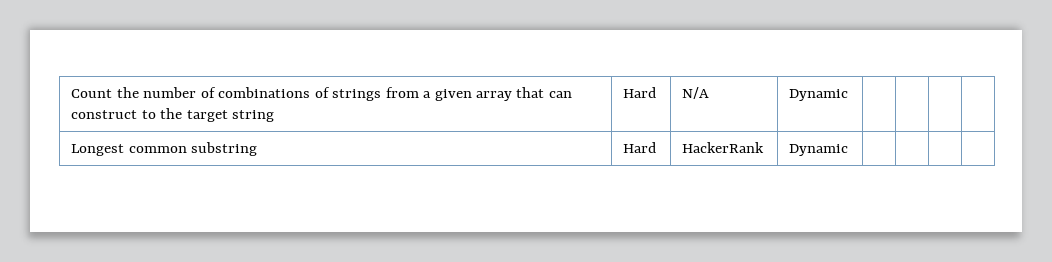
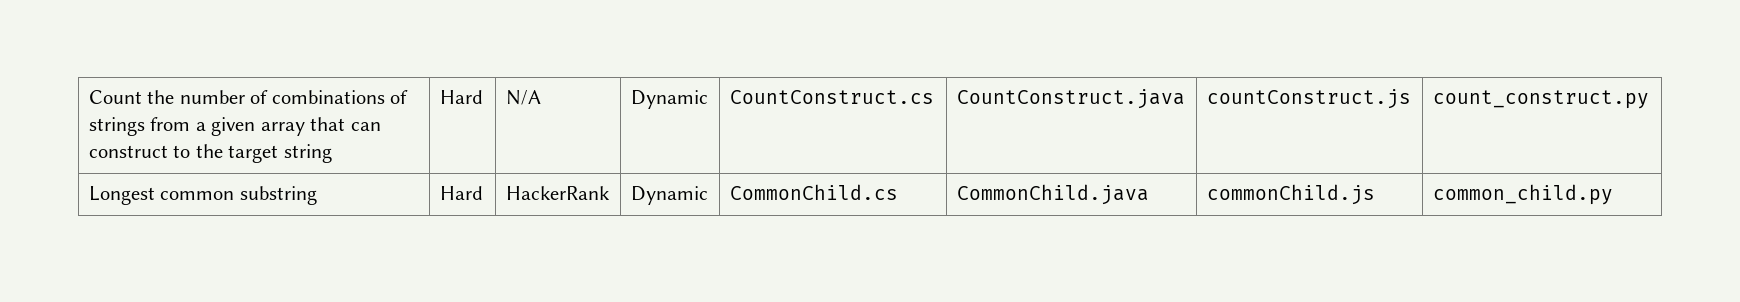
- Count the number of combinations of strings from a given array that can construct to the target string | Hard | N/A | Dynamic | | | |
+ Count the number of combinations of strings from a given array that can construct to the target string | Hard | N/A | Dynamic | CountConstruct.cs | CountConstruct.java | countConstruct.js | count_construct.py
- Longest common substring | Hard | HackerRank | Dynamic | | | |
+ Longest common substring | Hard | HackerRank | Dynamic | CommonChild.cs | CommonChild.java | commonChild.js | common_child.py

